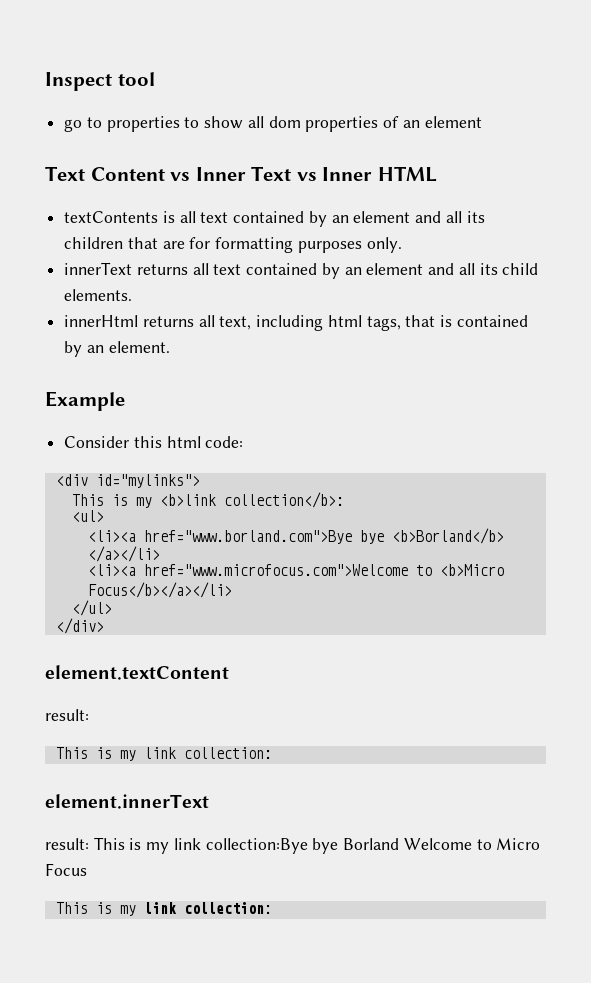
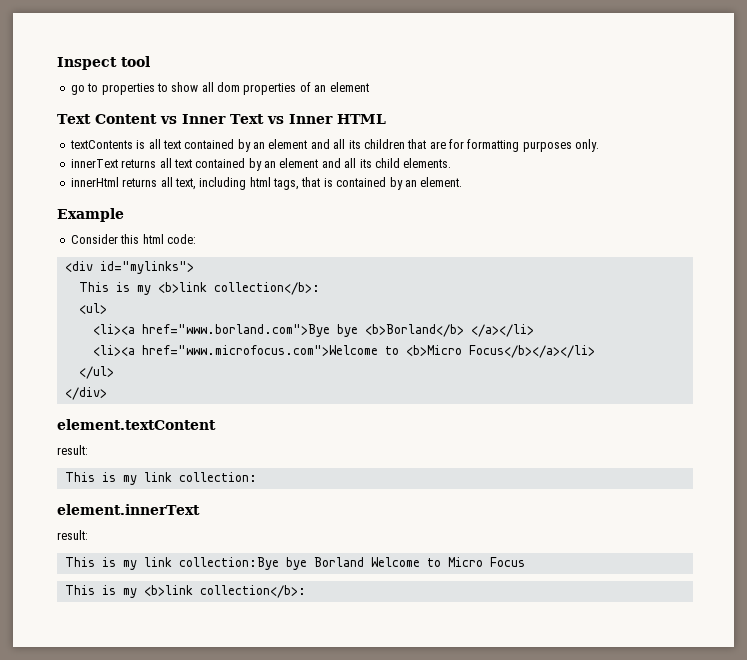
  element.innerText
- result: This is my link collection:Bye bye Borland Welcome to Micro Focus
- This is my link collection:
+ result:
+ This is my link collection:Bye bye Borland Welcome to Micro Focus
+ This is my <b>link collection</b>:

